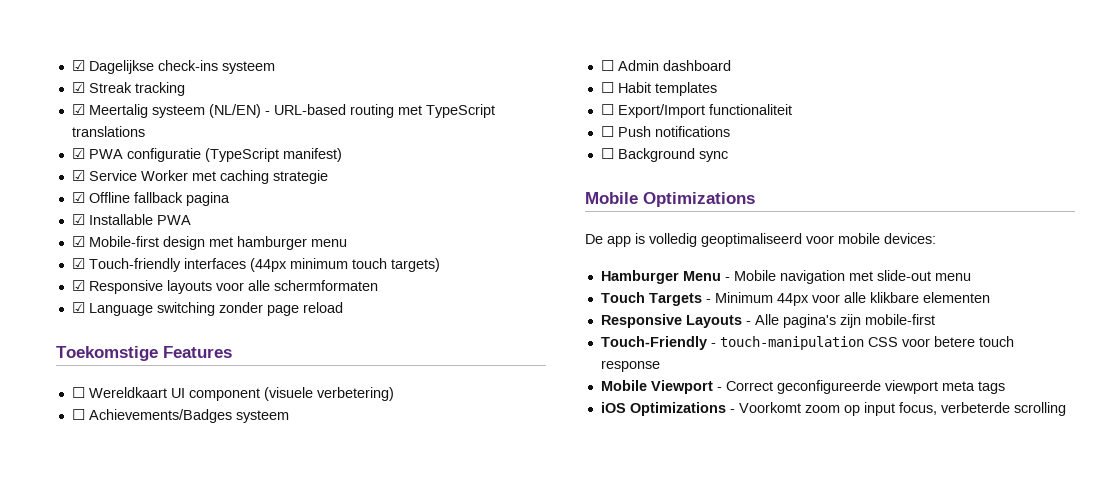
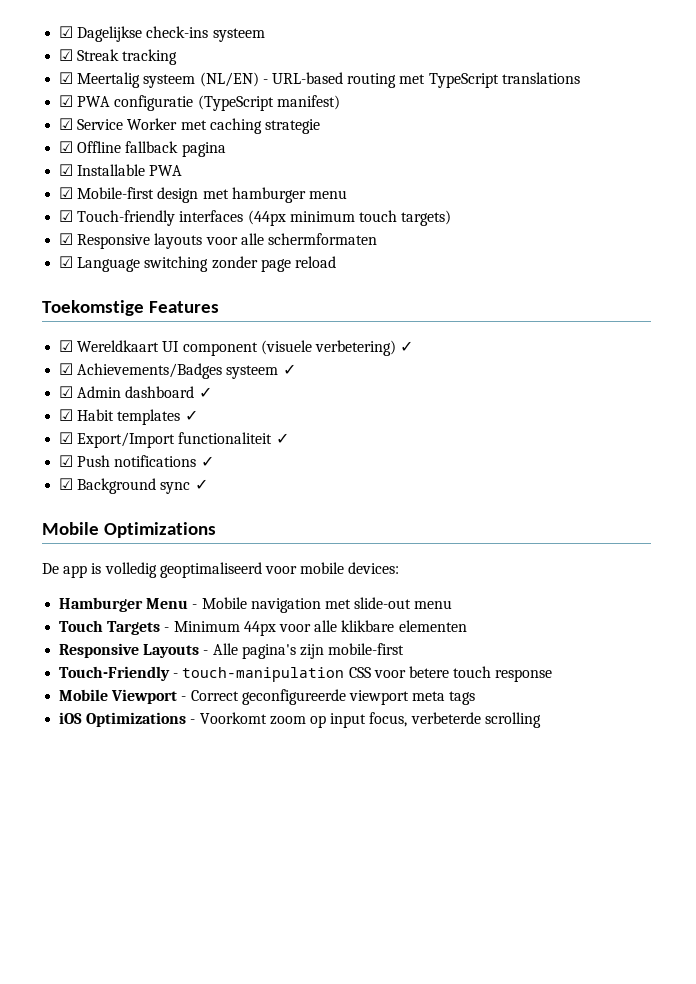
- ☐ Wereldkaart UI component (visuele verbetering)
- ☐ Achievements/Badges systeem
- ☐ Admin dashboard
- ☐ Habit templates
- ☐ Export/Import functionaliteit
- ☐ Push notifications
- ☐ Background sync
+ ☑ Wereldkaart UI component (visuele verbetering) ✓
+ ☑ Achievements/Badges systeem ✓
+ ☑ Admin dashboard ✓
+ ☑ Habit templates ✓
+ ☑ Export/Import functionaliteit ✓
+ ☑ Push notifications ✓
+ ☑ Background sync ✓

